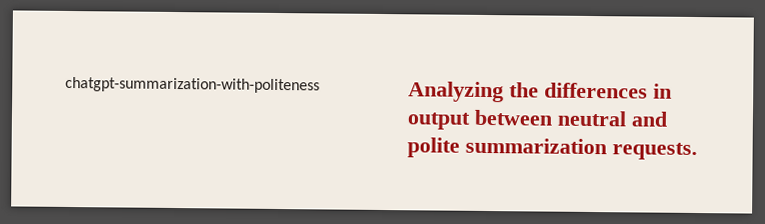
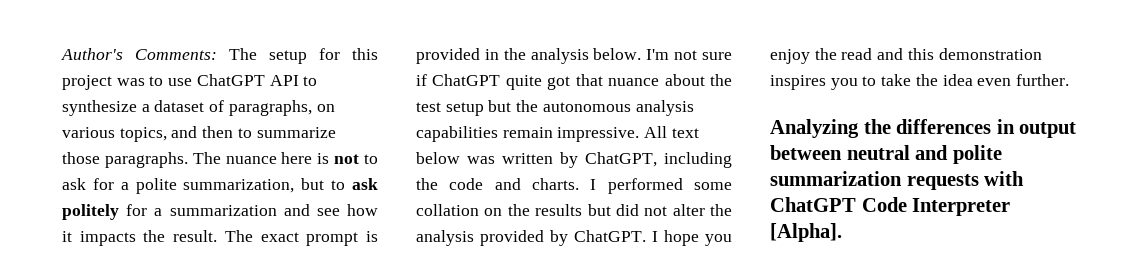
- chatgpt-summarization-with-politeness
+ Author's Comments: The setup for this project was to use ChatGPT API to synthesize a dataset of paragraphs, on various topics, and then to summarize those paragraphs. The nuance here is not to ask for a polite summarization, but to ask politely for a summarization and see how it impacts the result. The exact prompt is provided in the analysis below. I'm not sure if ChatGPT quite got that nuance about the test setup but the autonomous analysis capabilities remain impressive. All text below was written by ChatGPT, including the code and charts. I performed some collation on the results but did not alter the analysis provided by ChatGPT. I hope you enjoy the read and this demonstration inspires you to take the idea even further.
- Analyzing the differences in output between neutral and polite summarization requests.
+ Analyzing the differences in output between neutral and polite summarization requests with ChatGPT Code Interpreter [Alpha].

